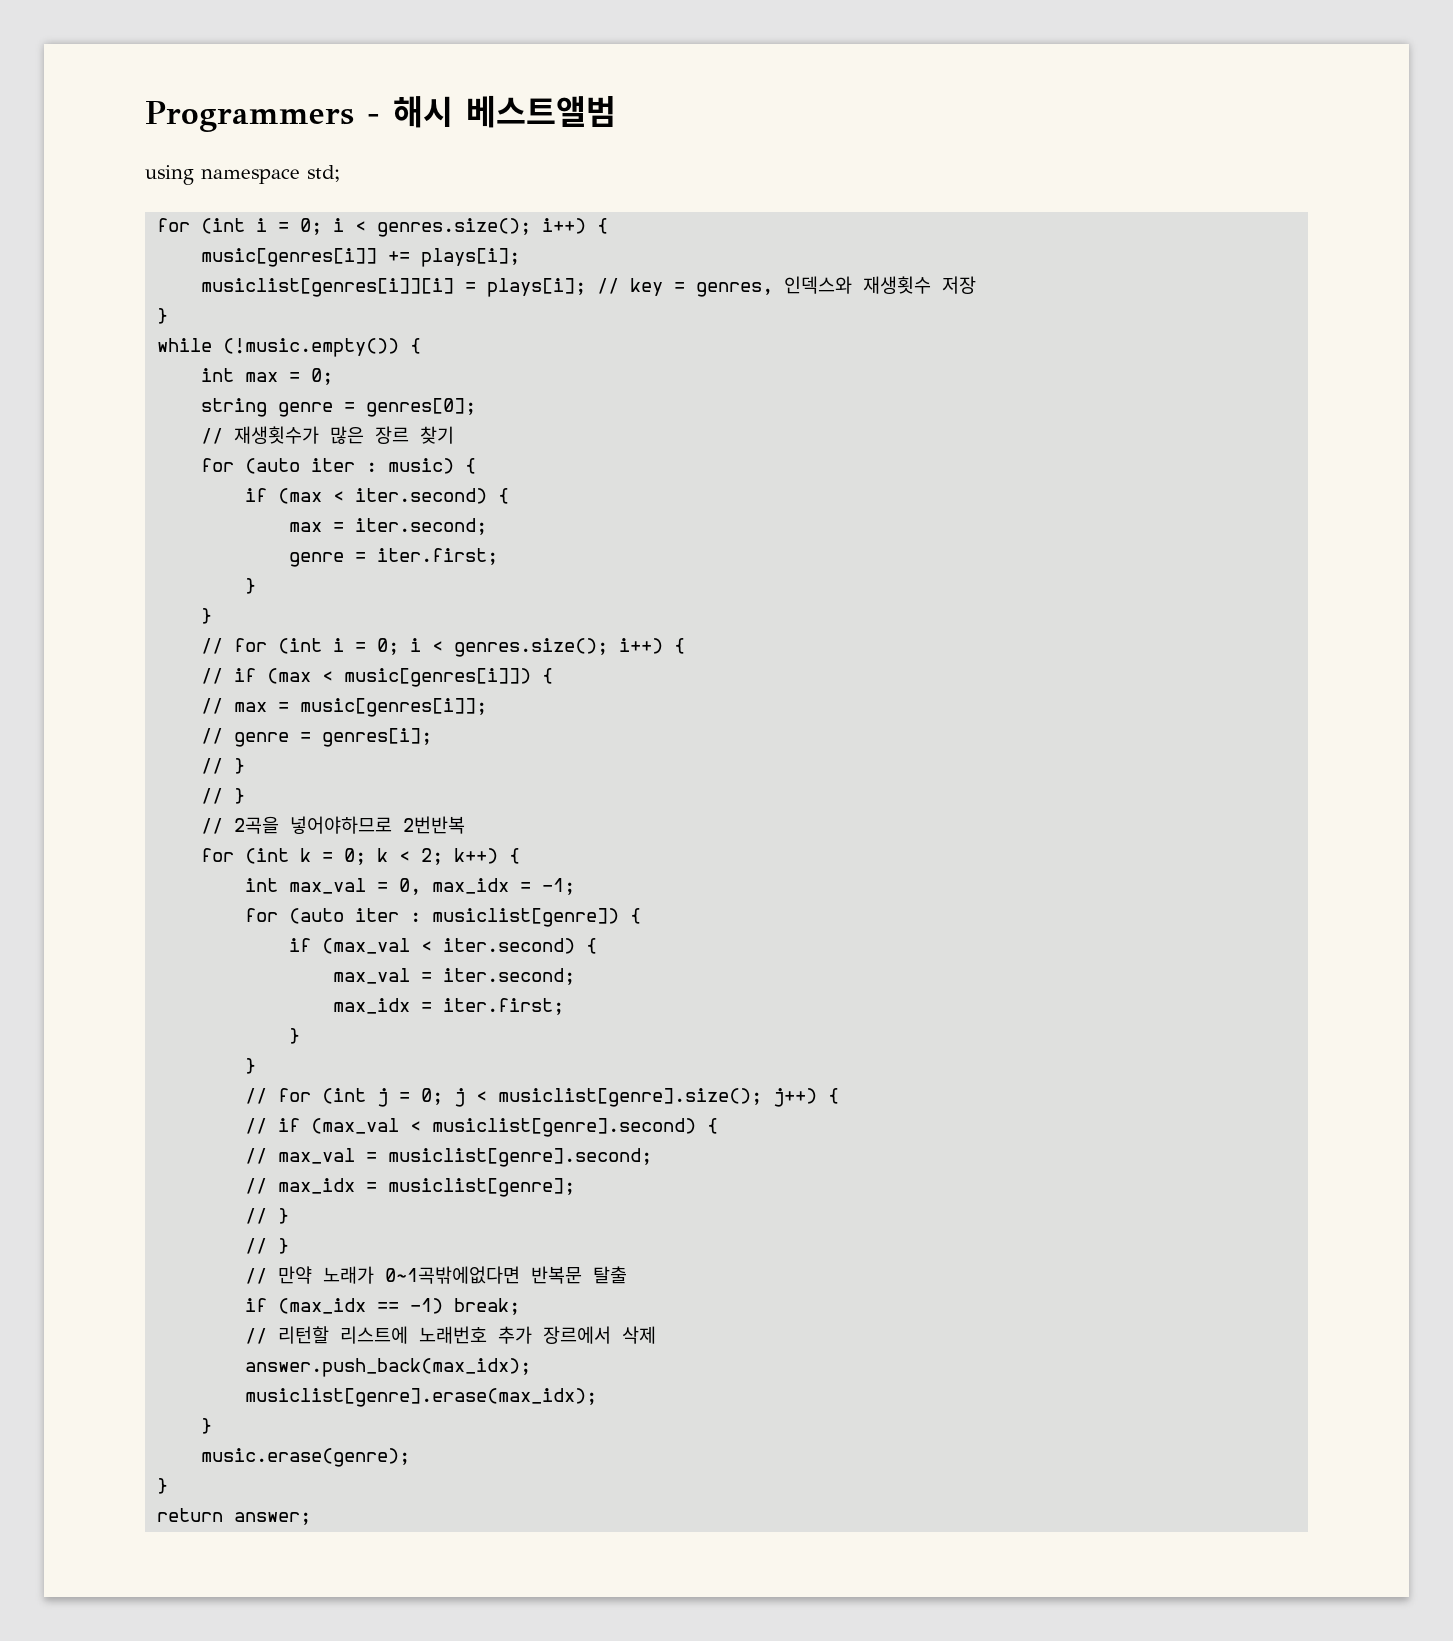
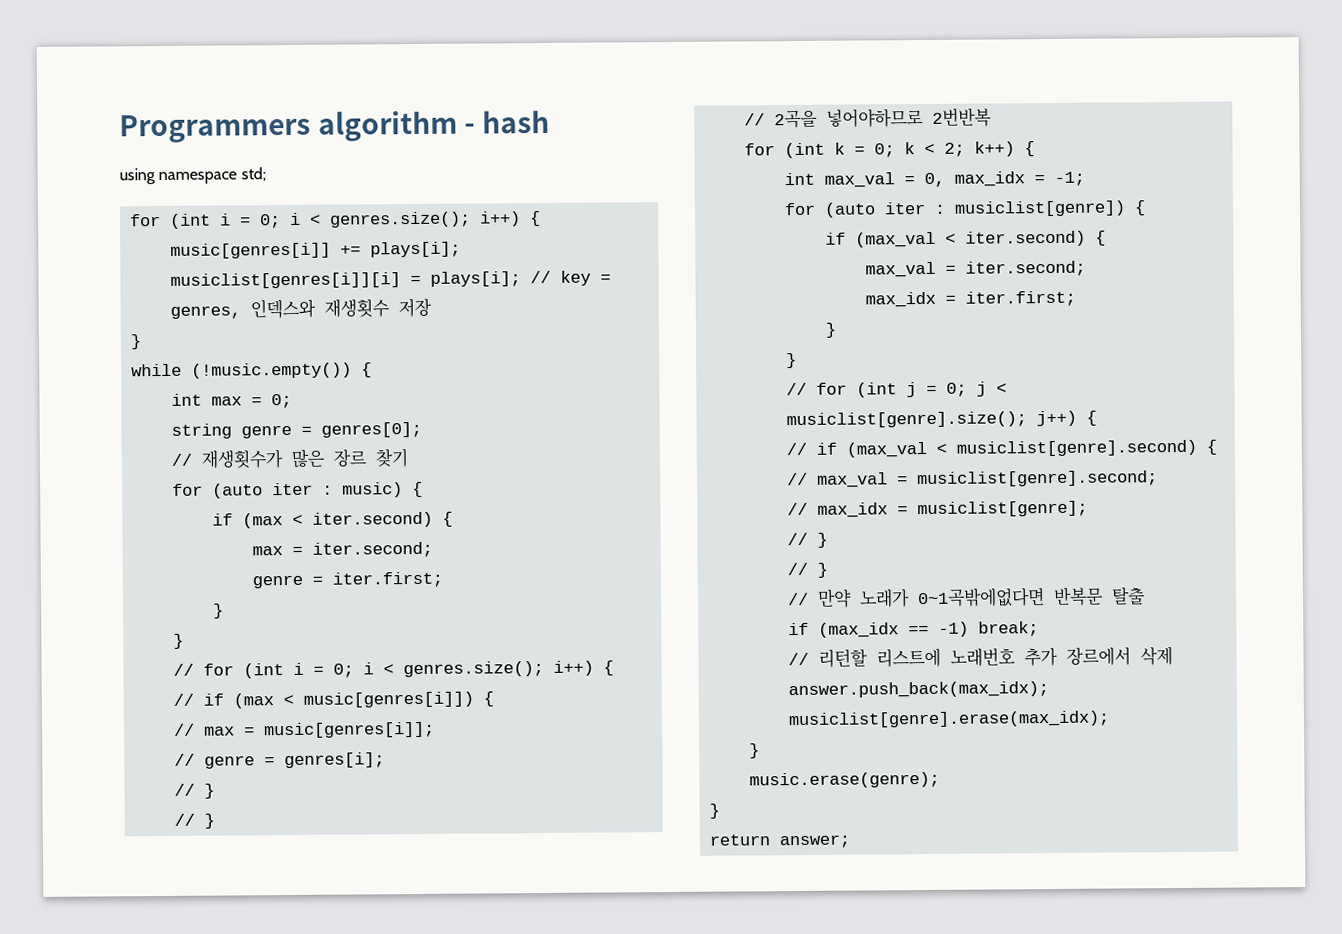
- Programmers - 해시 베스트앨범
+ Programmers algorithm - hash

